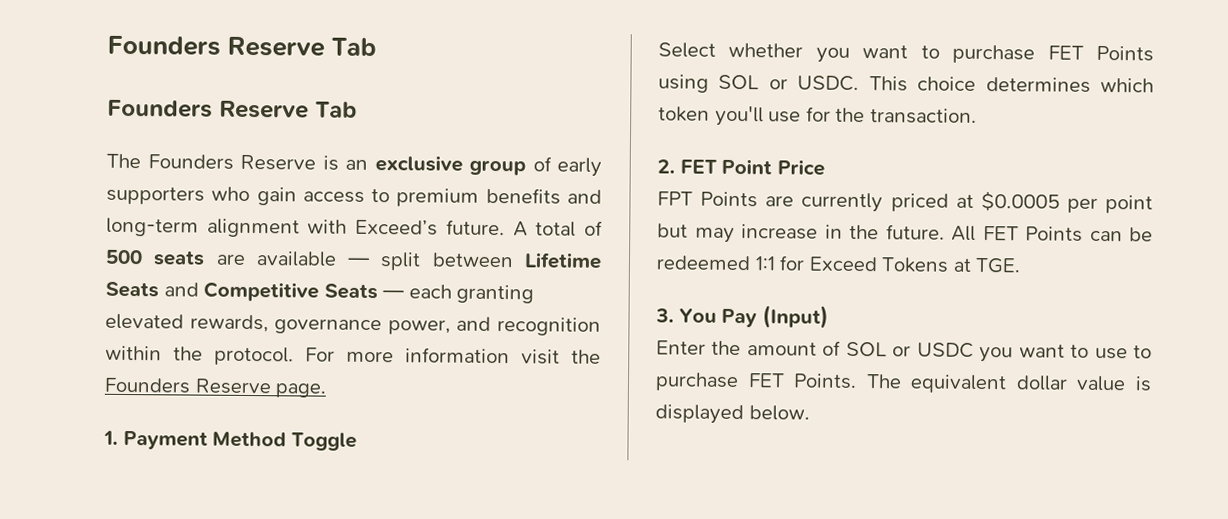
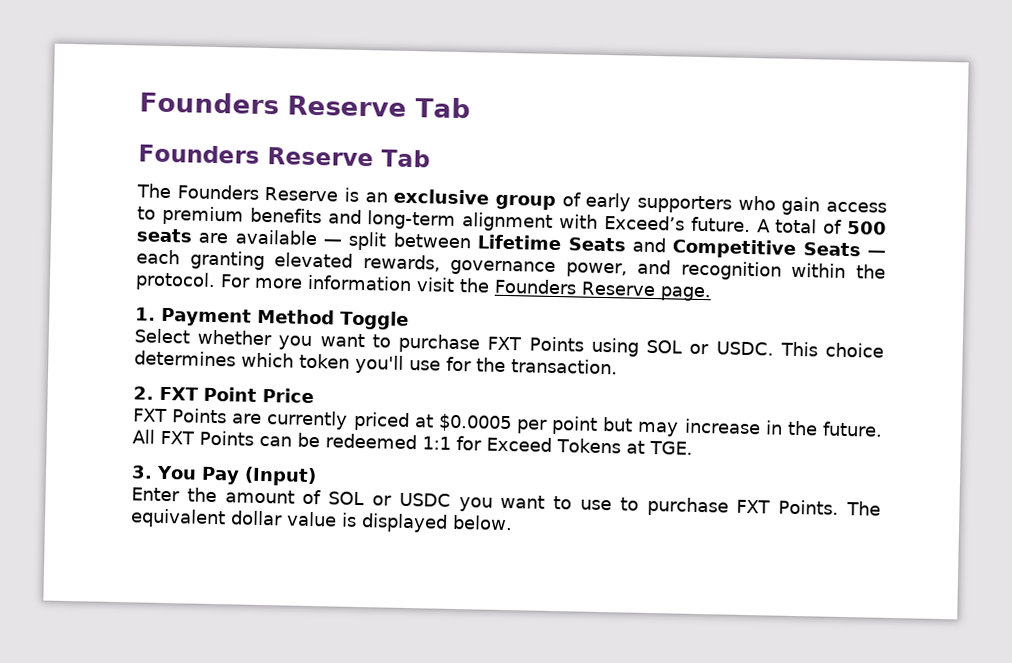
- Select whether you want to purchase FET Points using SOL or USDC.
+ Select whether you want to purchase FXT Points using SOL or USDC.
- 2. FET Point Price
+ 2. FXT Point Price
- FPT Points are currently priced at $0.0005 per point but may increase in the future.
+ FXT Points are currently priced at $0.0005 per point but may increase in the future.
- All FET Points can be redeemed 1:1 for Exceed Tokens at TGE.
+ All FXT Points can be redeemed 1:1 for Exceed Tokens at TGE.
- Enter the amount of SOL or USDC you want to use to purchase FET Points.
+ Enter the amount of SOL or USDC you want to use to purchase FXT Points.

